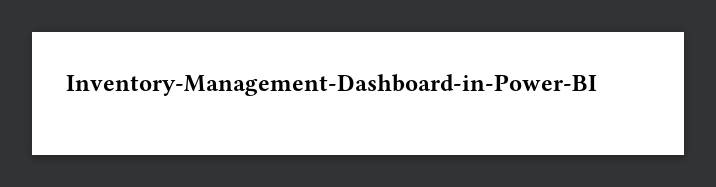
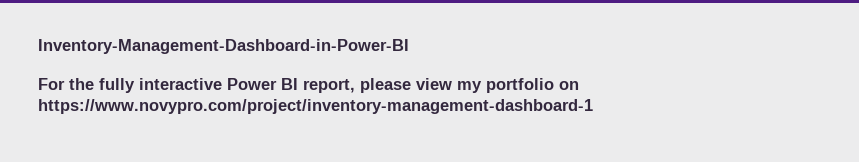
+ For the fully interactive Power BI report, please view my portfolio on https://www.novypro.com/project/inventory-management-dashboard-1

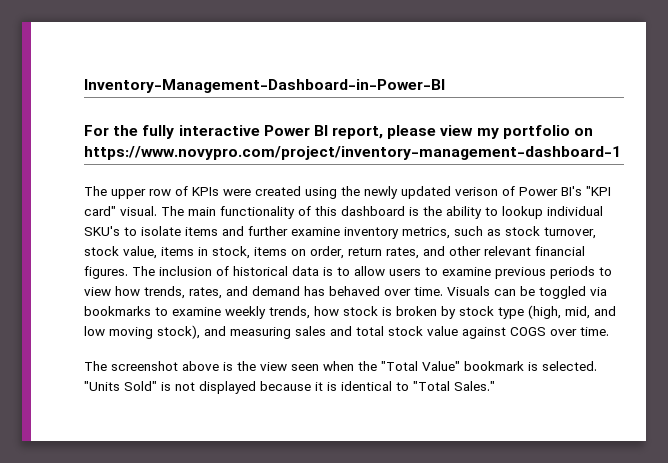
+ The upper row of KPIs were created using the newly updated verison of Power BI's "KPI card" visual. The main functionality of this dashboard is the ability to lookup individual SKU's to isolate items and further examine inventory metrics, such as stock turnover, stock value, items in stock, items on order, return rates, and other relevant financial figures. The inclusion of historical data is to allow users to examine previous periods to view how trends, rates, and demand has behaved over time. Visuals can be toggled via bookmarks to examine weekly trends, how stock is broken by stock type (high, mid, and low moving stock), and measuring sales and total stock value against COGS over time.
+ The screenshot above is the view seen when the "Total Value" bookmark is selected. "Units Sold" is not displayed because it is identical to "Total Sales."

